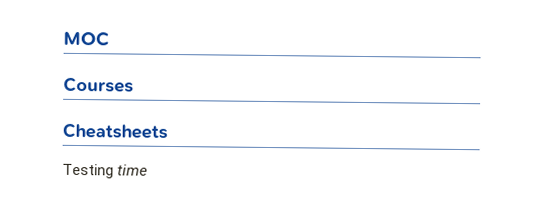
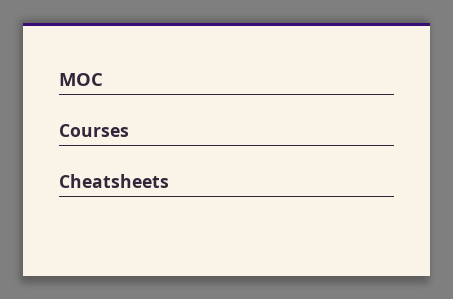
- Testing time

